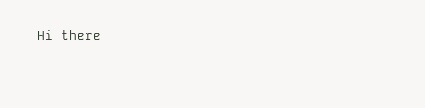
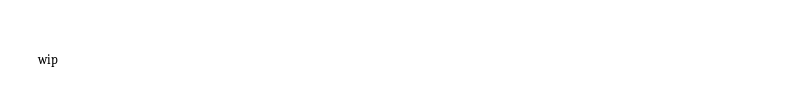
- Hi there
+ wip

